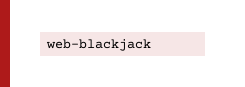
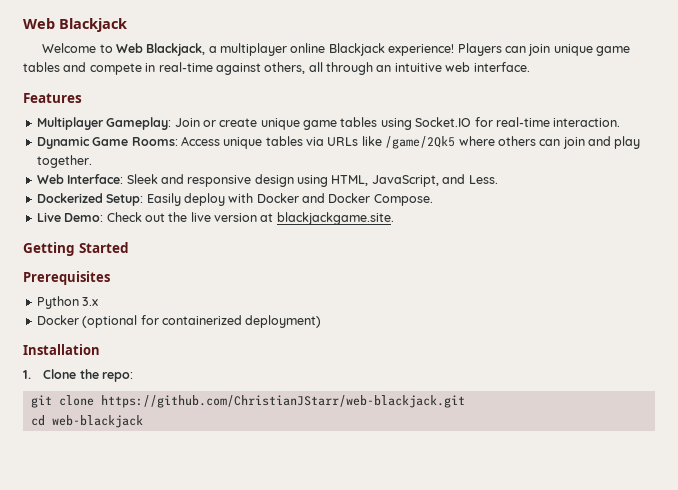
- web-blackjack
+ Web Blackjack
+ Welcome to Web Blackjack, a multiplayer online Blackjack experience! Players can join unique game tables and compete in real-time against others, all through an intuitive web interface.
+ Features
+ Multiplayer Gameplay: Join or create unique game tables using Socket.IO for real-time interaction.
+ Dynamic Game Rooms: Access unique tables via URLs like /game/2Qk5 where others can join and play together.
+ Web Interface: Sleek and responsive design using HTML, JavaScript, and Less.
+ Dockerized Setup: Easily deploy with Docker and Docker Compose.
+ Live Demo: Check out the live version at blackjackgame.site.
+ Getting Started
+ Prerequisites
+ Python 3.x
+ Docker (optional for containerized deployment)
+ Installation
+ 1. Clone the repo:
+ git clone https://github.com/ChristianJStarr/web-blackjack.git
+ cd web-blackjack

